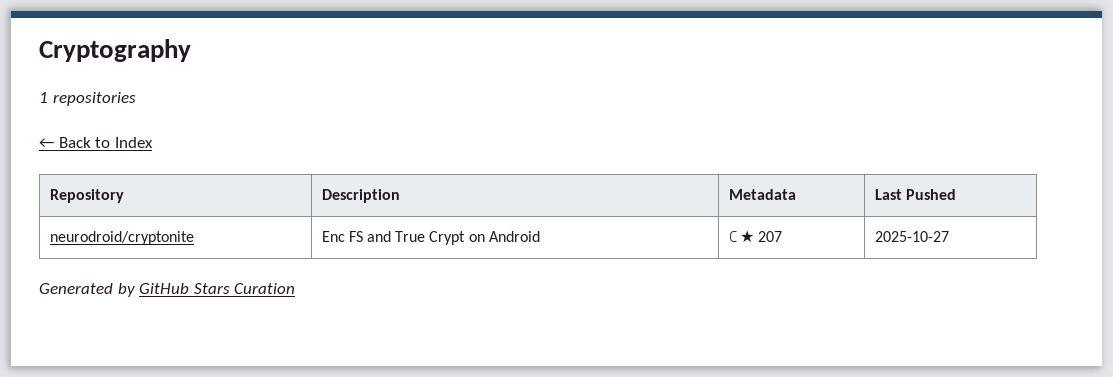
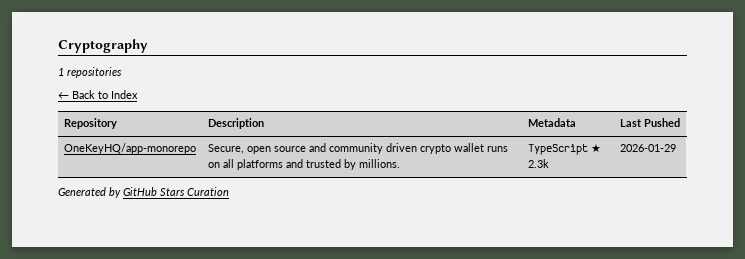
- neurodroid/cryptonite | Enc FS and True Crypt on Android | C ★ 207 | 2025-10-27
+ OneKeyHQ/app-monorepo | Secure, open source and community driven crypto wallet runs on all platforms and trusted by millions. | TypeScript ★ 2.3k | 2026-01-29

